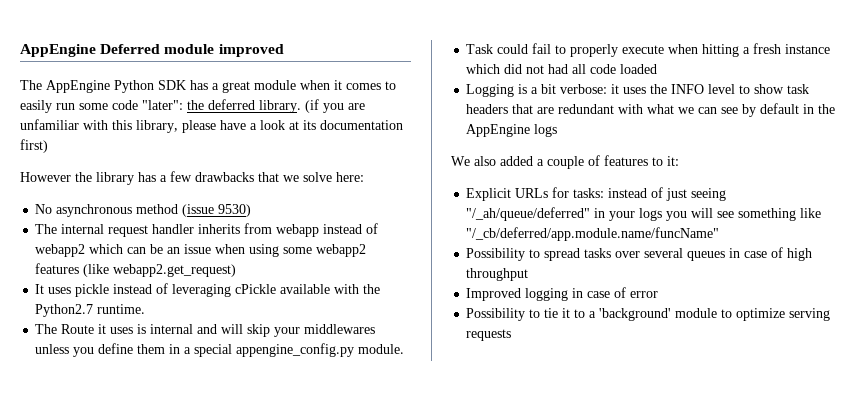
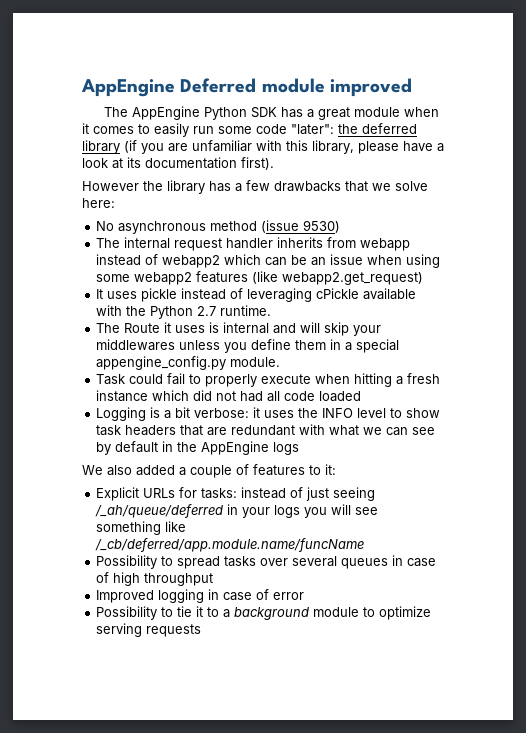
- The AppEngine Python SDK has a great module when it comes to easily run some code "later": the deferred library. (if you are unfamiliar with this library, please have a look at its documentation first)
+ The AppEngine Python SDK has a great module when it comes to easily run some code "later": the deferred library (if you are unfamiliar with this library, please have a look at its documentation first).
- It uses pickle instead of leveraging cPickle available with the Python2.7 runtime.
+ It uses pickle instead of leveraging cPickle available with the Python 2.7 runtime.
- Explicit URLs for tasks: instead of just seeing "/_ah/queue/deferred" in your logs you will see something like "/_cb/deferred/app.module.name/funcName"
+ Explicit URLs for tasks: instead of just seeing /_ah/queue/deferred in your logs you will see something like /_cb/deferred/app.module.name/funcName
- Possibility to tie it to a 'background' module to optimize serving requests
+ Possibility to tie it to a background module to optimize serving requests

